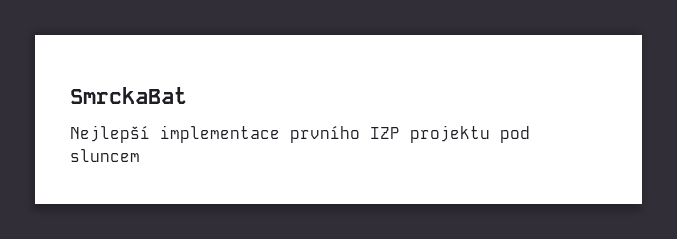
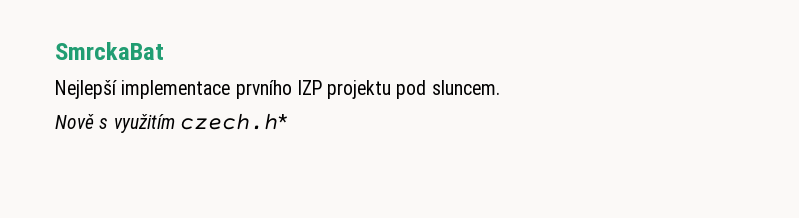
- Nejlepší implementace prvního IZP projektu pod sluncem
+ Nejlepší implementace prvního IZP projektu pod sluncem.
+ Nově s využitím czech.h*

